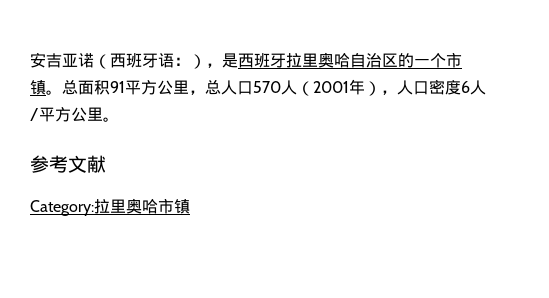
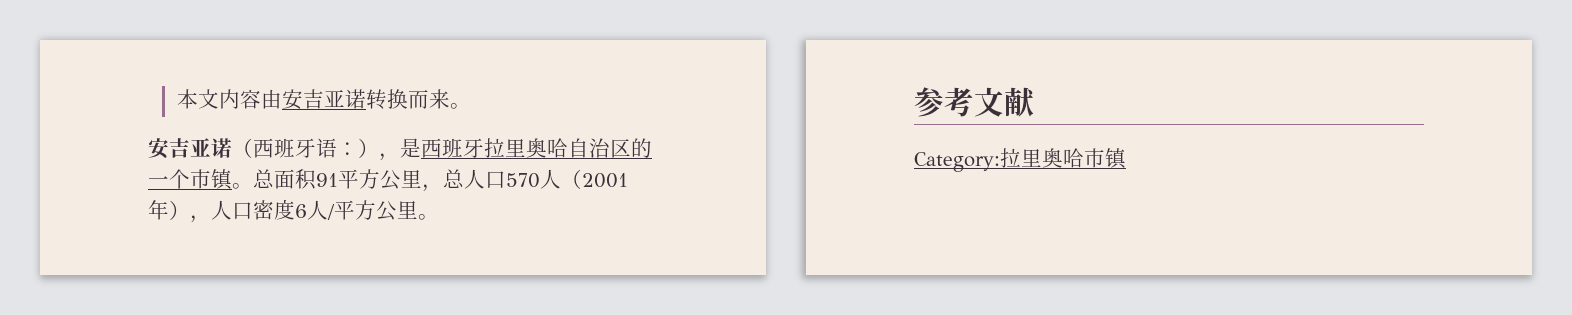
+ 本文内容由安吉亚诺转换而来。

